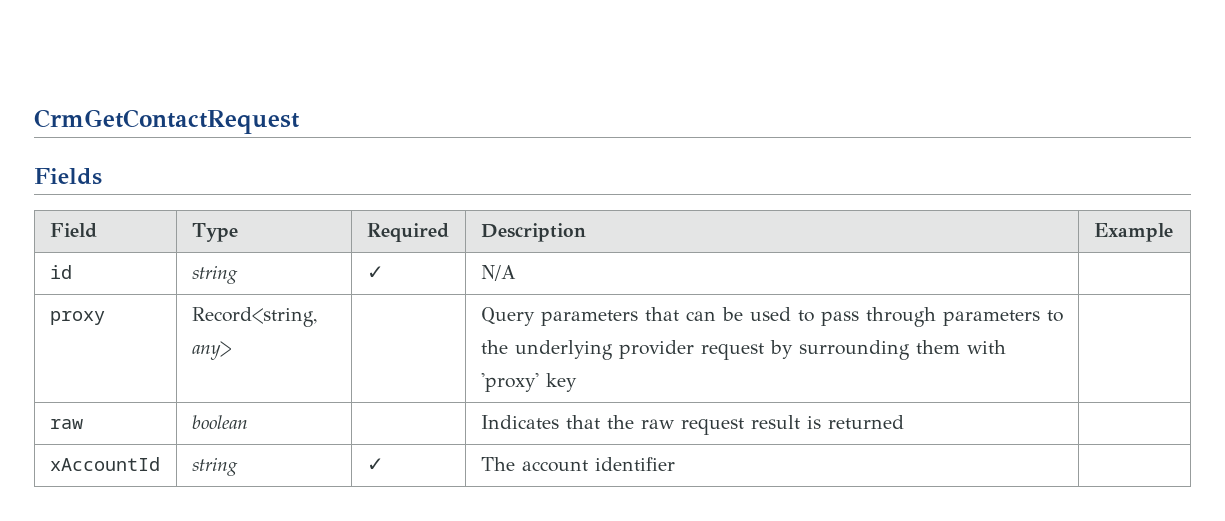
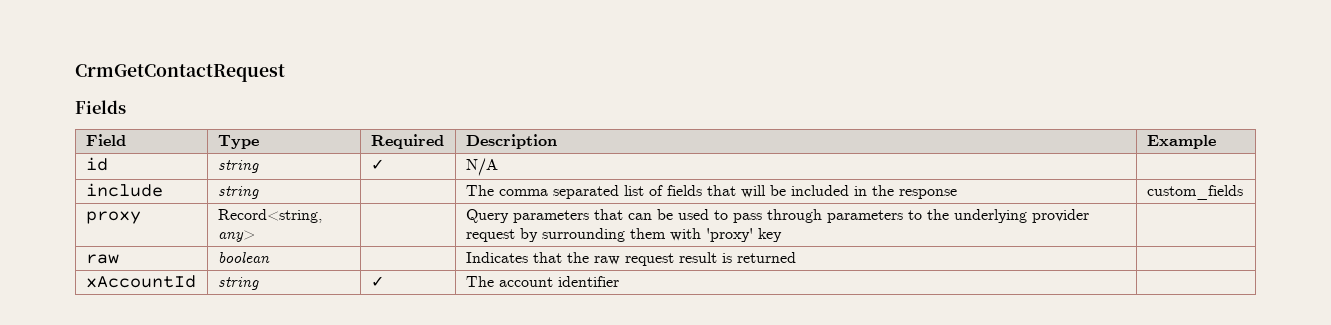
+ include | string | | The comma separated list of fields that will be included in the response | custom_fields

